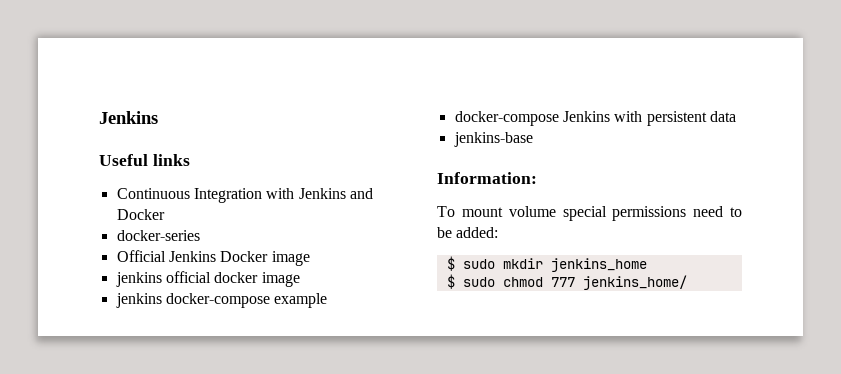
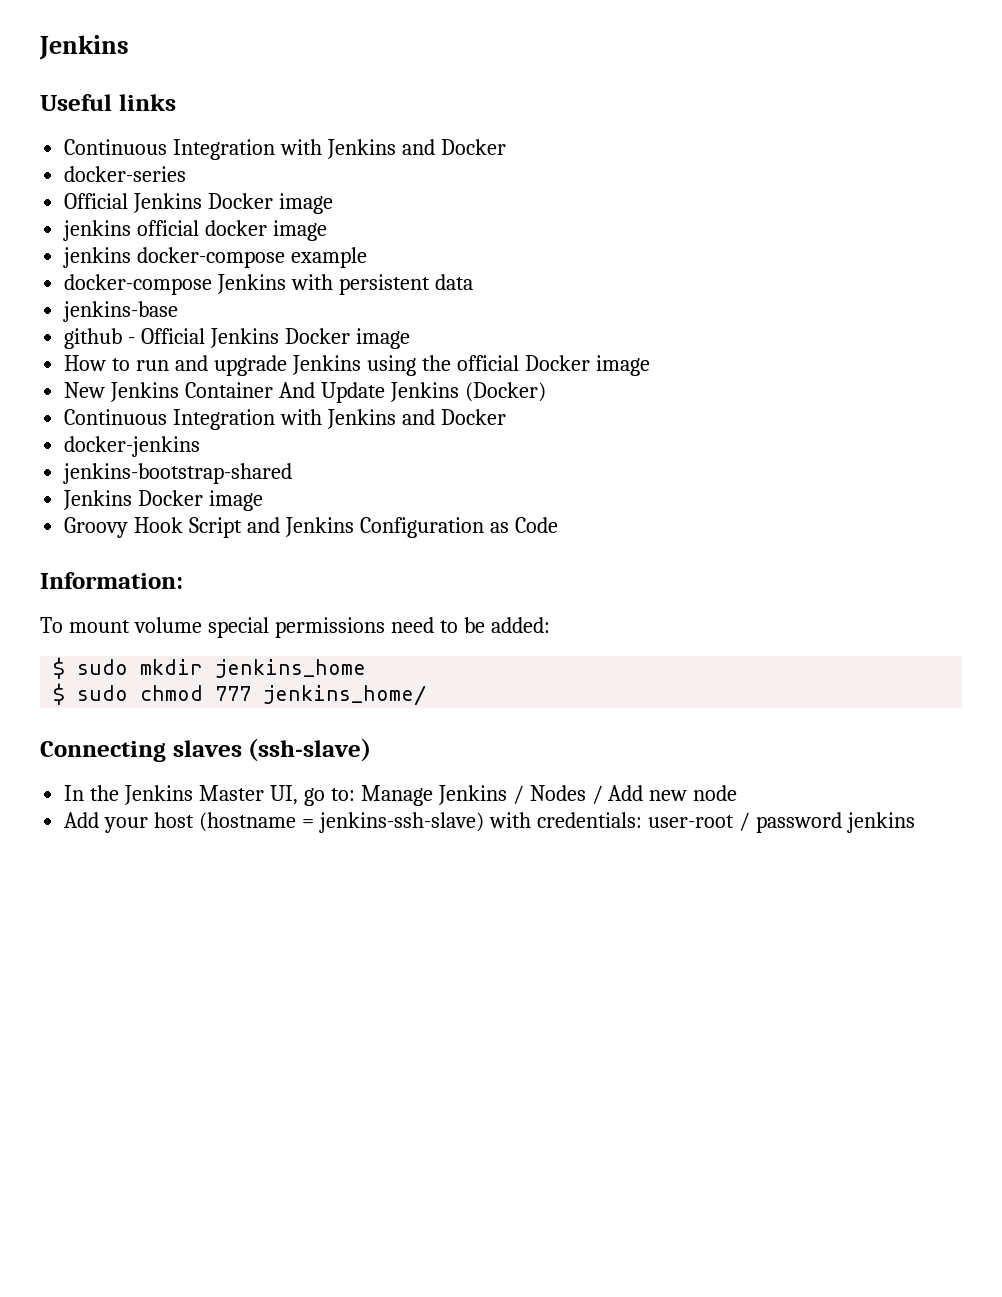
+ github - Official Jenkins Docker image
+ How to run and upgrade Jenkins using the official Docker image
+ New Jenkins Container And Update Jenkins (Docker)
+ Continuous Integration with Jenkins and Docker
+ docker-jenkins
+ jenkins-bootstrap-shared
+ Jenkins Docker image
+ Groovy Hook Script and Jenkins Configuration as Code
+ Connecting slaves (ssh-slave)
+ In the Jenkins Master UI, go to: Manage Jenkins / Nodes / Add new node
+ Add your host (hostname = jenkins-ssh-slave) with credentials: user-root / password jenkins

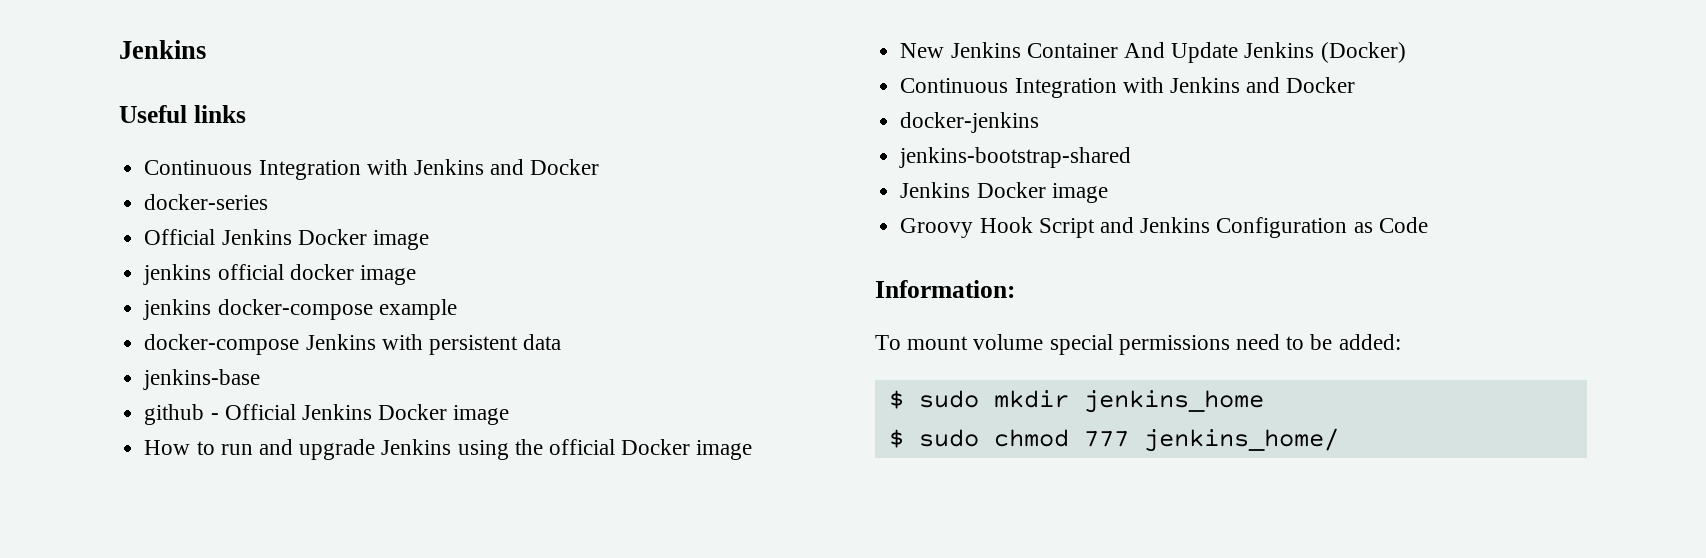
- Connecting slaves (ssh-slave)
- In the Jenkins Master UI, go to: Manage Jenkins / Nodes / Add new node
- Add your host (hostname = jenkins-ssh-slave) with credentials: user-root / password jenkins

